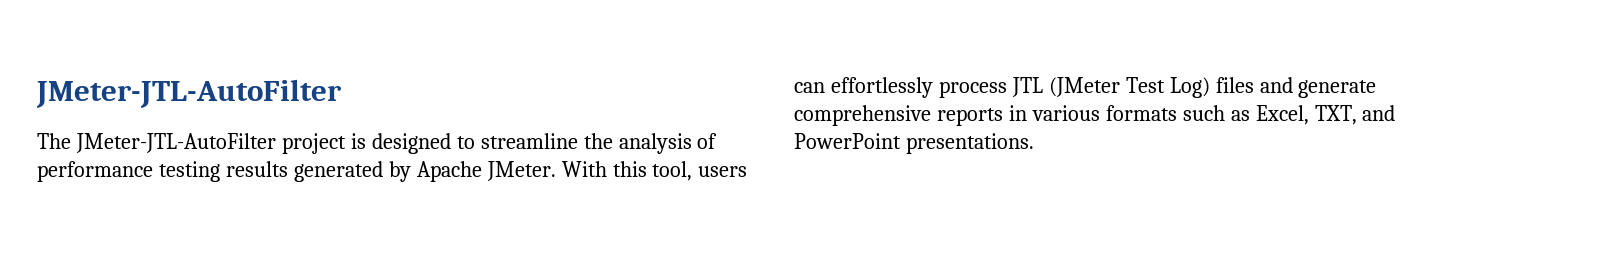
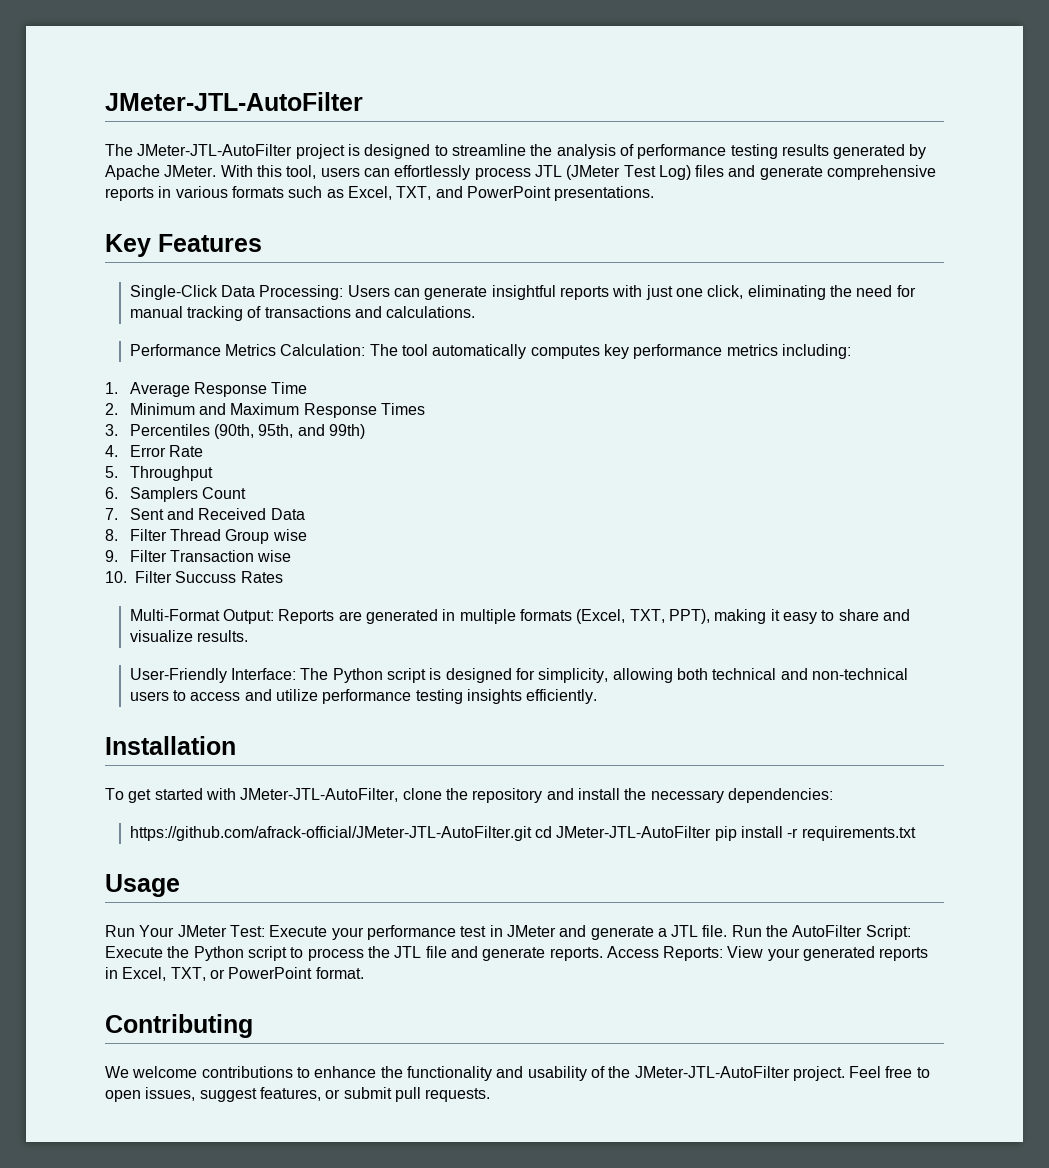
+ Key Features
+ Single-Click Data Processing: Users can generate insightful reports with just one click, eliminating the need for manual tracking of transactions and calculations.
+ Performance Metrics Calculation: The tool automatically computes key performance metrics including:
+ 1. Average Response Time
+ 2. Minimum and Maximum Response Times
+ 3. Percentiles (90th, 95th, and 99th)
+ 4. Error Rate
+ 5. Throughput
+ 6. Samplers Count
+ 7. Sent and Received Data
+ 8. Filter Thread Group wise
+ 9. Filter Transaction wise
+ 10. Filter Succuss Rates
+ Multi-Format Output: Reports are generated in multiple formats (Excel, TXT, PPT), making it easy to share and visualize results.
+ User-Friendly Interface: The Python script is designed for simplicity, allowing both technical and non-technical users to access and utilize performance testing insights efficiently.
+ Installation
+ To get started with JMeter-JTL-AutoFilter, clone the repository and install the necessary dependencies:
+ https://github.com/afrack-official/JMeter-JTL-AutoFilter.git cd JMeter-JTL-AutoFilter pip install -r requirements.txt
+ Usage
+ Run Your JMeter Test: Execute your performance test in JMeter and generate a JTL file. Run the AutoFilter Script: Execute the Python script to process the JTL file and generate reports. Access Reports: View your generated reports in Excel, TXT, or PowerPoint format.
+ Contributing
+ We welcome contributions to enhance the functionality and usability of the JMeter-JTL-AutoFilter project. Feel free to open issues, suggest features, or submit pull requests.

